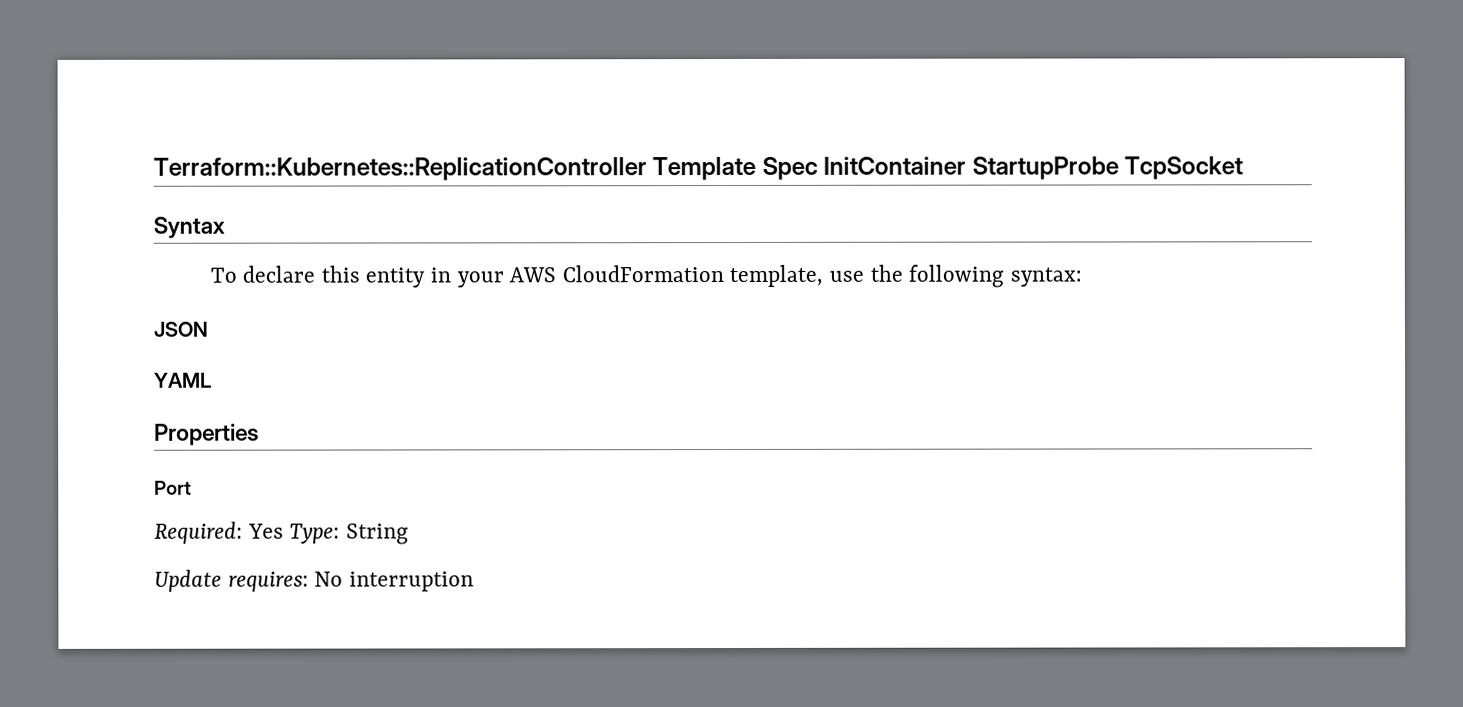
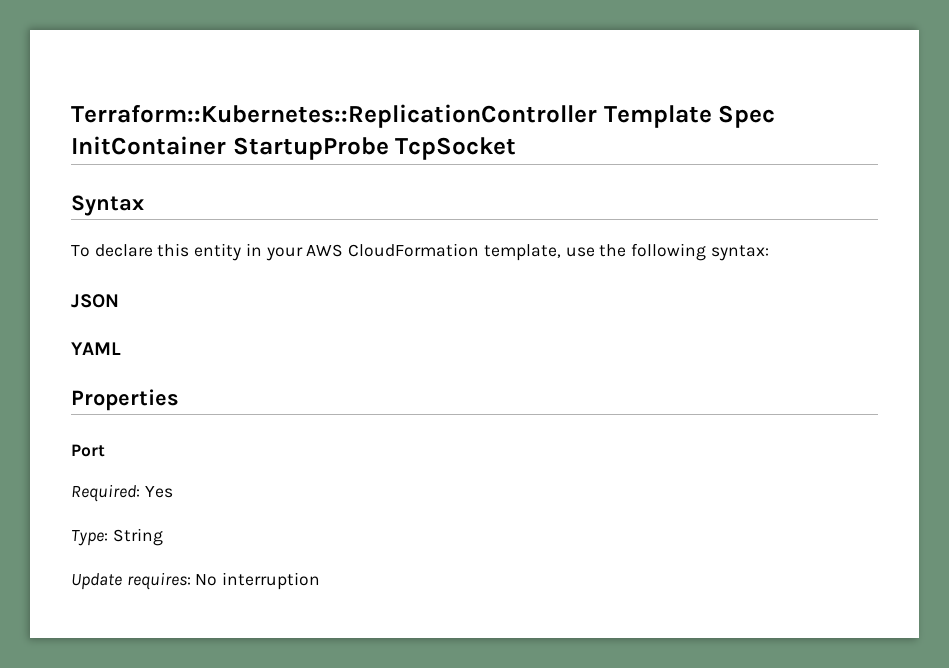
- Required: Yes Type: String
+ Required: Yes
+ Type: String

